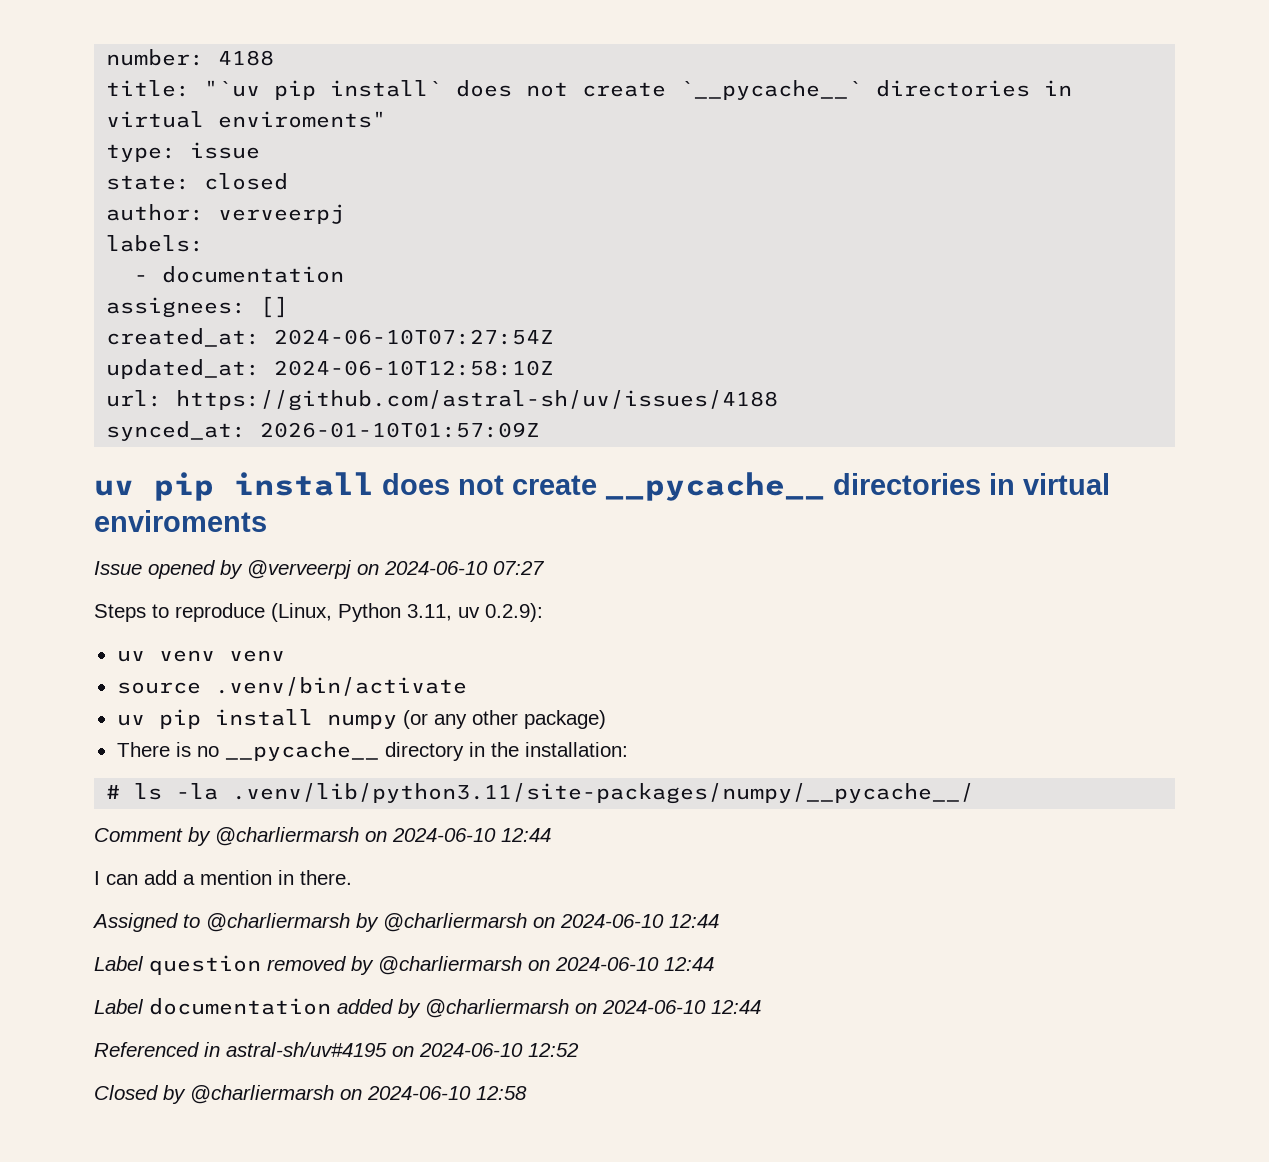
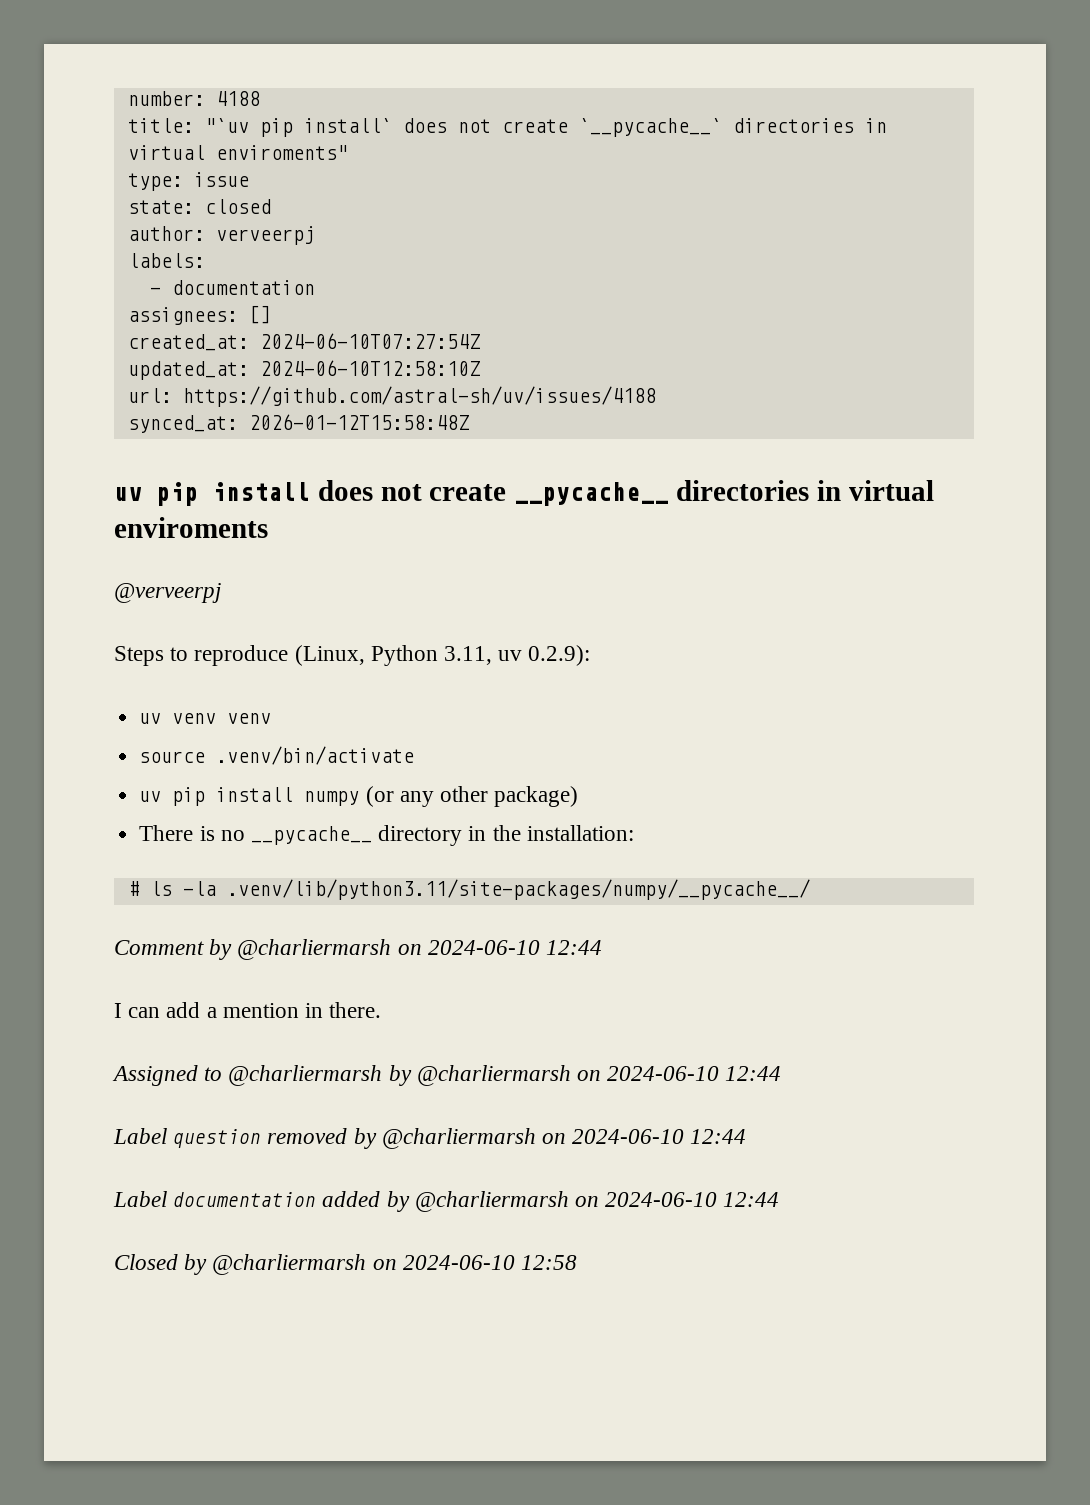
- synced_at: 2026-01-10T01:57:09Z
+ synced_at: 2026-01-12T15:58:48Z
- Issue opened by @verveerpj on 2024-06-10 07:27
+ @verveerpj
- Referenced in astral-sh/uv#4195 on 2024-06-10 12:52

